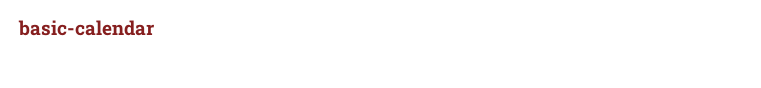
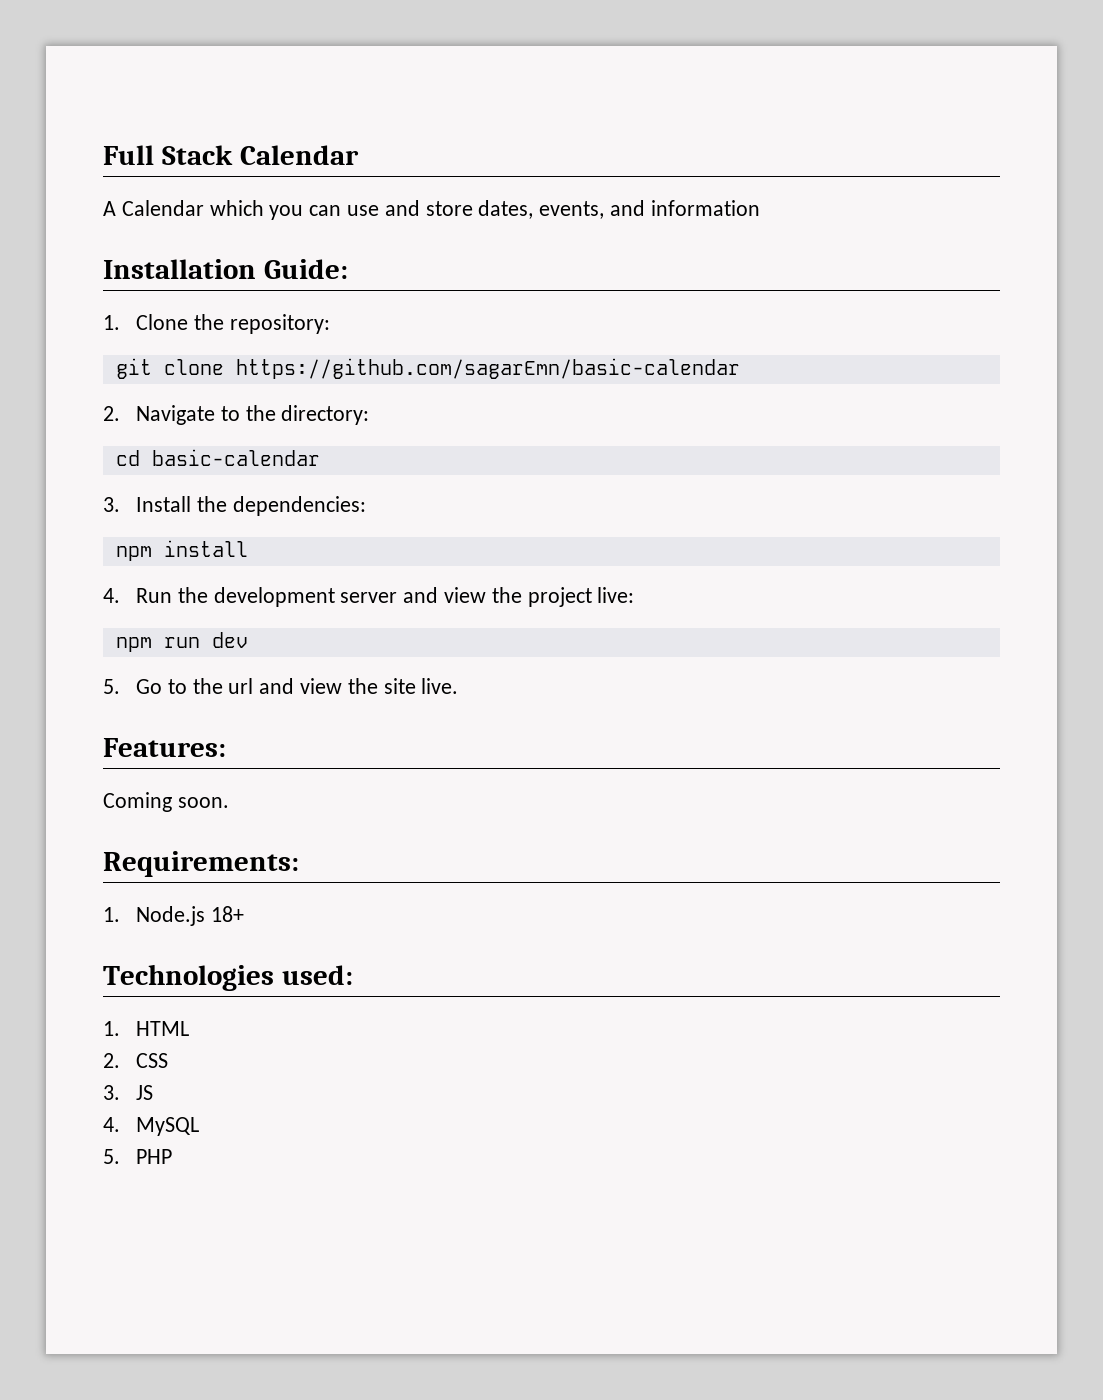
- basic-calendar
+ Full Stack Calendar
+ A Calendar which you can use and store dates, events, and information
+ Installation Guide:
+ 1. Clone the repository:
+ git clone https://github.com/sagarEmn/basic-calendar
+ 2. Navigate to the directory:
+ cd basic-calendar
+ 3. Install the dependencies:
+ npm install
+ 4. Run the development server and view the project live:
+ npm run dev
+ 5. Go to the url and view the site live.
+ Features:
+ Coming soon.
+ Requirements:
+ 1. Node.js 18+
+ Technologies used:
+ 1. HTML
+ 2. CSS
+ 3. JS
+ 4. MySQL
+ 5. PHP

